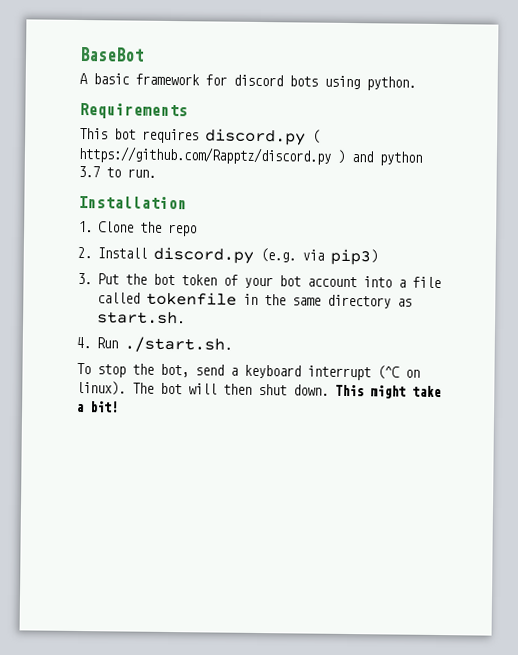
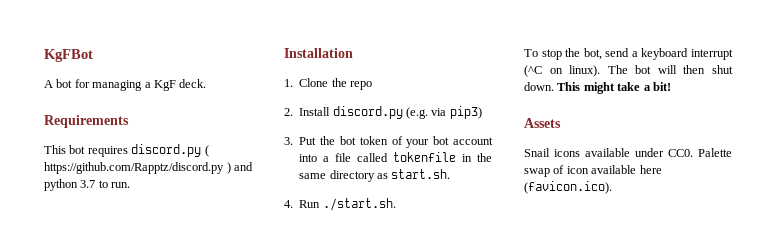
- BaseBot
+ KgFBot
- A basic framework for discord bots using python.
+ A bot for managing a KgF deck.
+ Assets
+ Snail icons available under CC0. Palette swap of icon available here (favicon.ico).

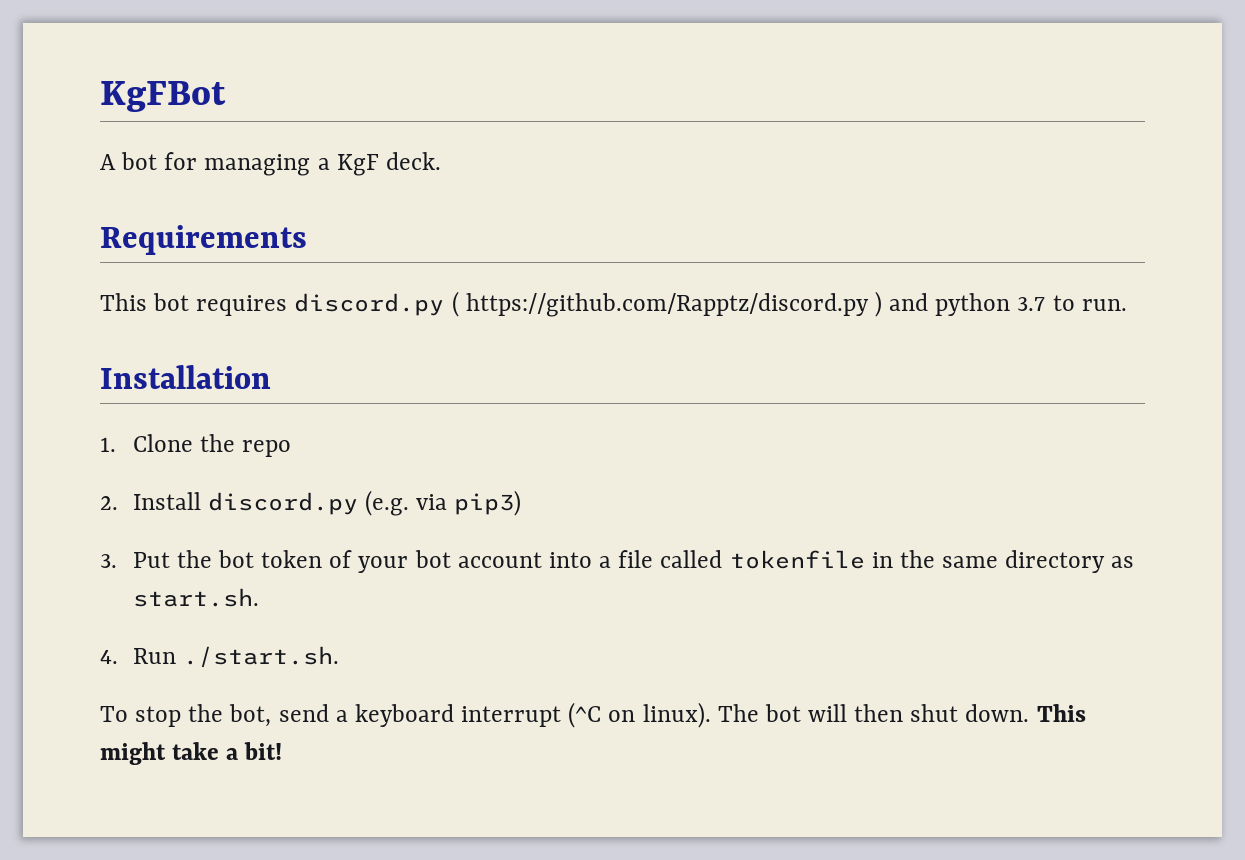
- Assets
- Snail icons available under CC0. Palette swap of icon available here (favicon.ico).

